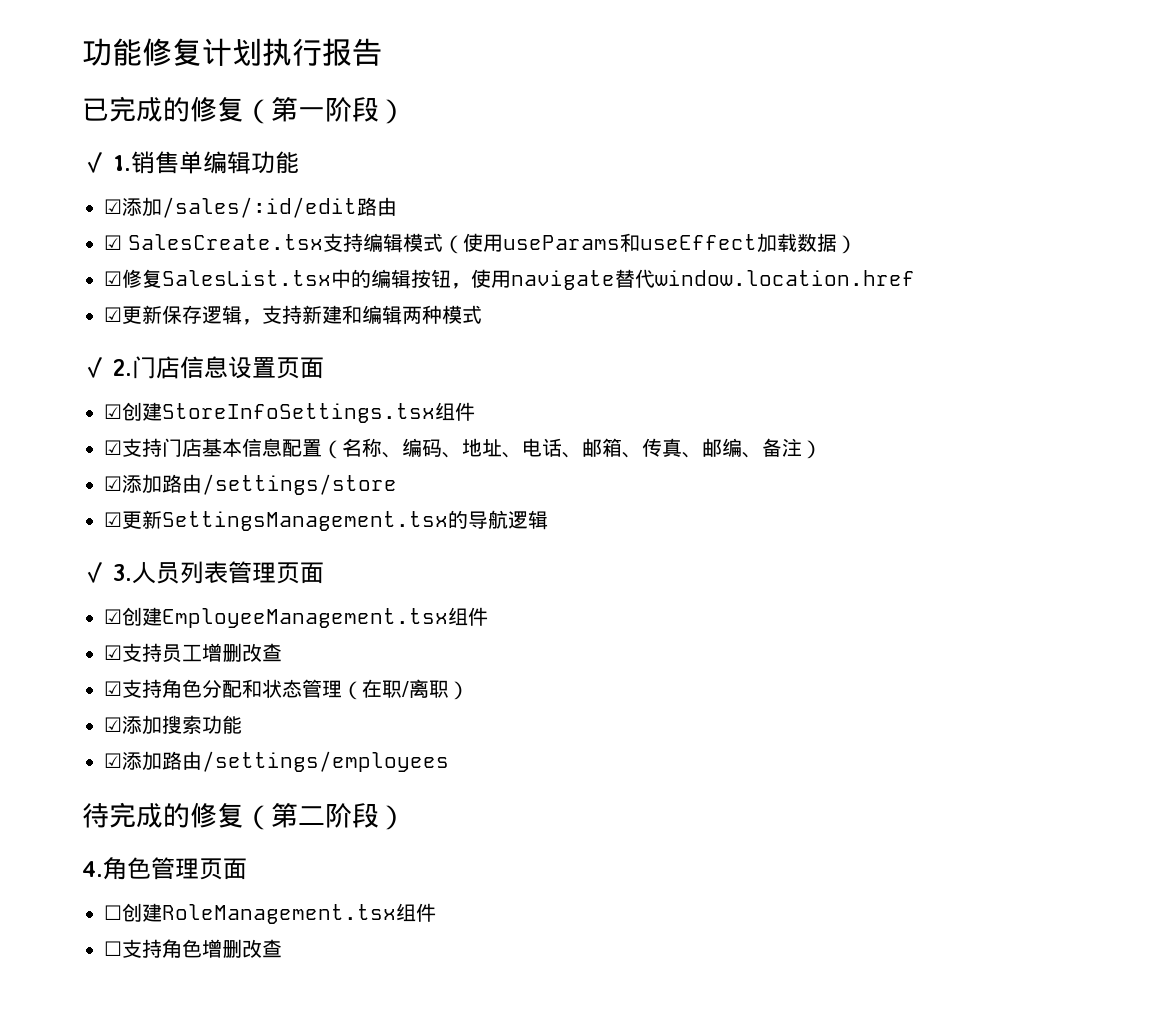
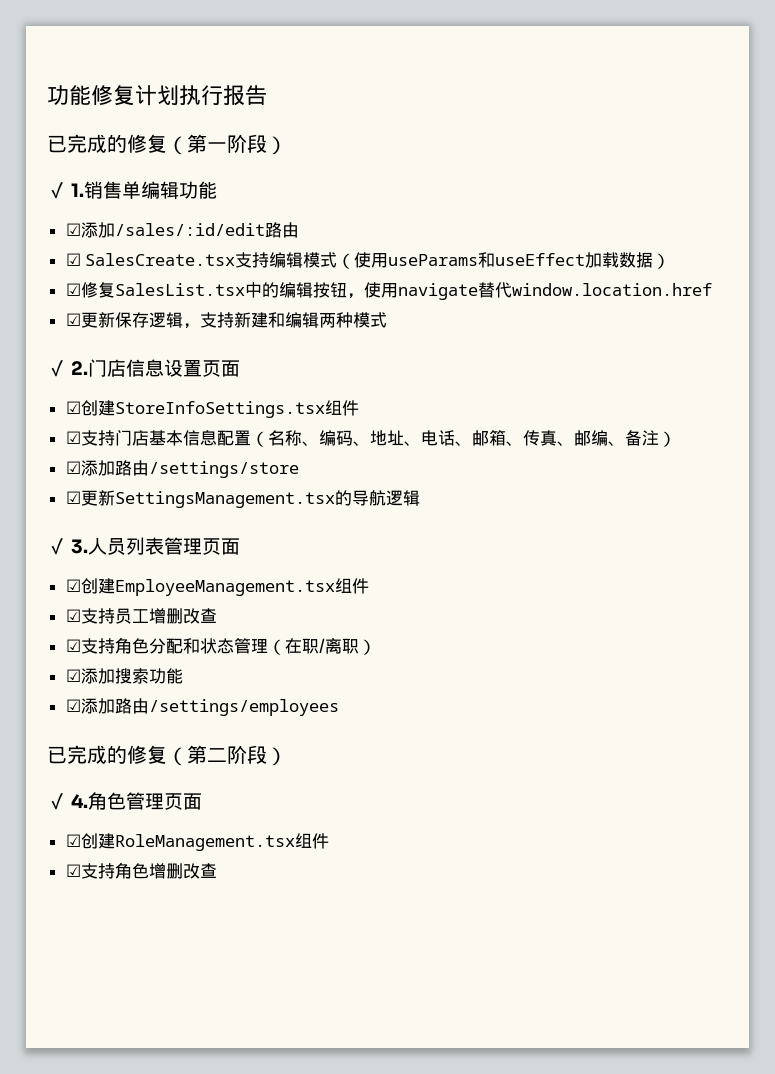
- 待完成的修复（第二阶段）
+ 已完成的修复（第二阶段）
- 4.角色管理页面
+ ✓ 4.角色管理页面
- ☐创建RoleManagement.tsx组件
+ ☑创建RoleManagement.tsx组件
- ☐支持角色增删改查
+ ☑支持角色增删改查

